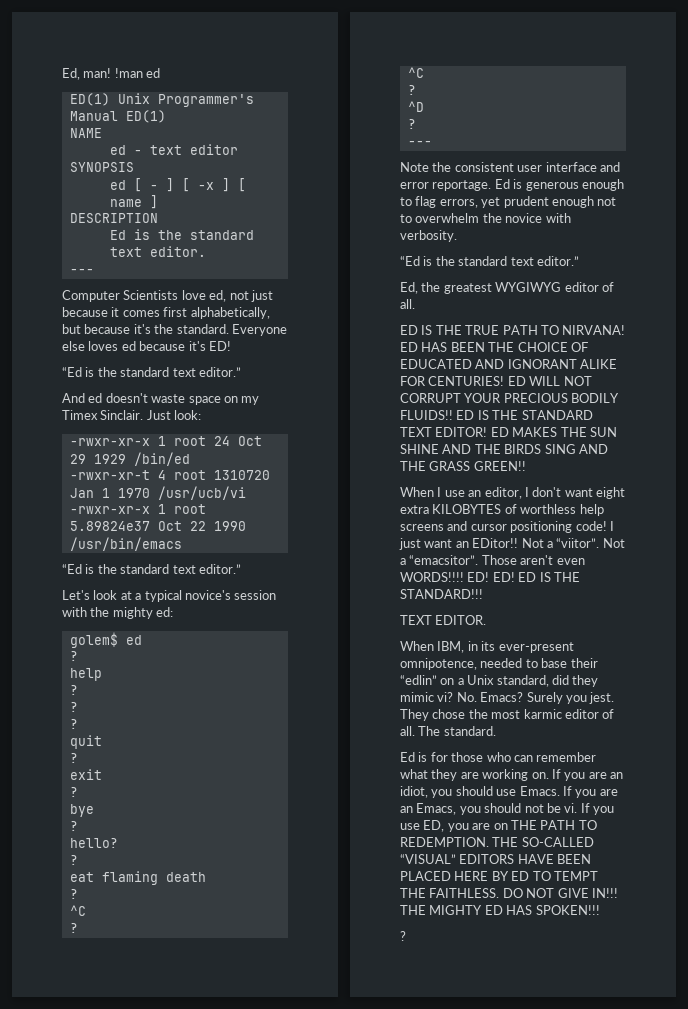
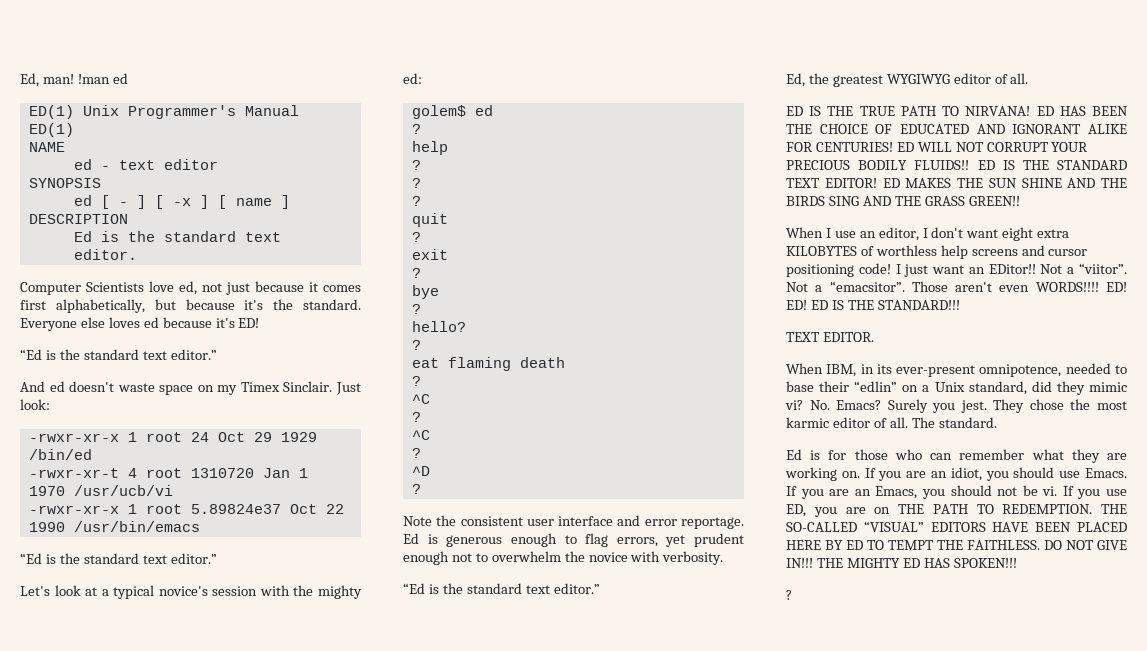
  Ed is the standard text editor.
- ---
  ^D
  ?
- ---

